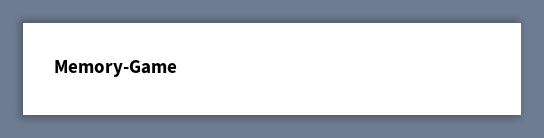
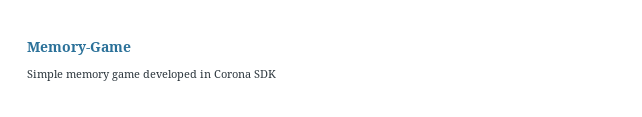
+ Simple memory game developed in Corona SDK

